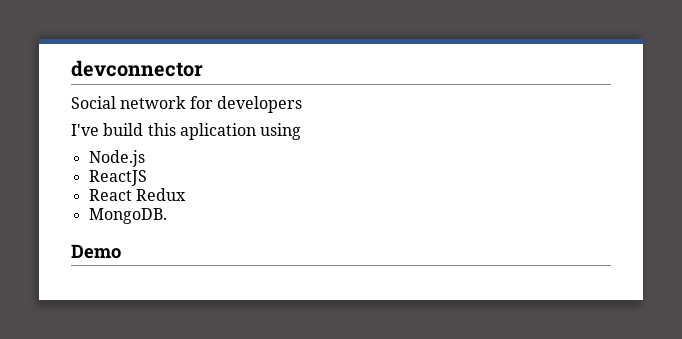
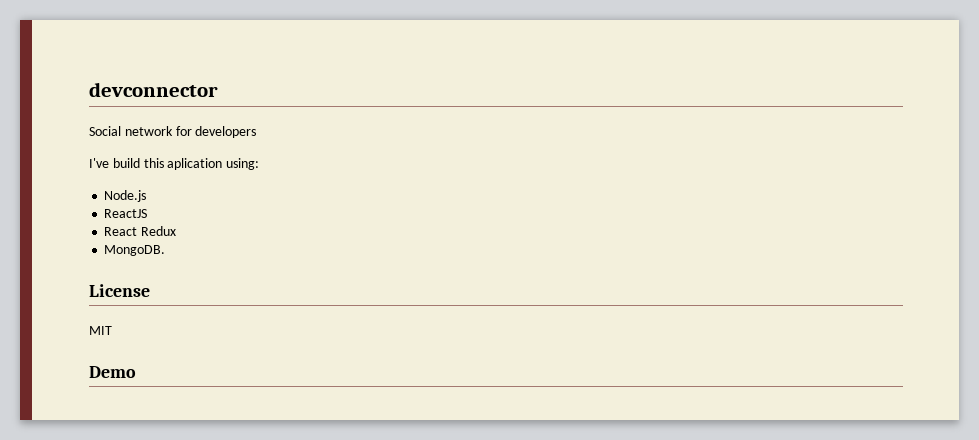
- I've build this aplication using
+ I've build this aplication using:
+ License
+ MIT

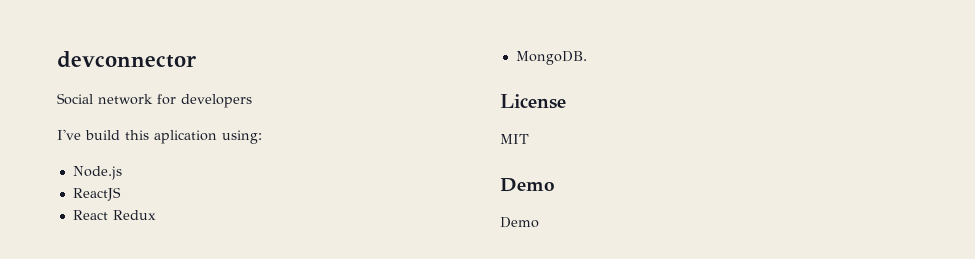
  MIT
+ Demo

